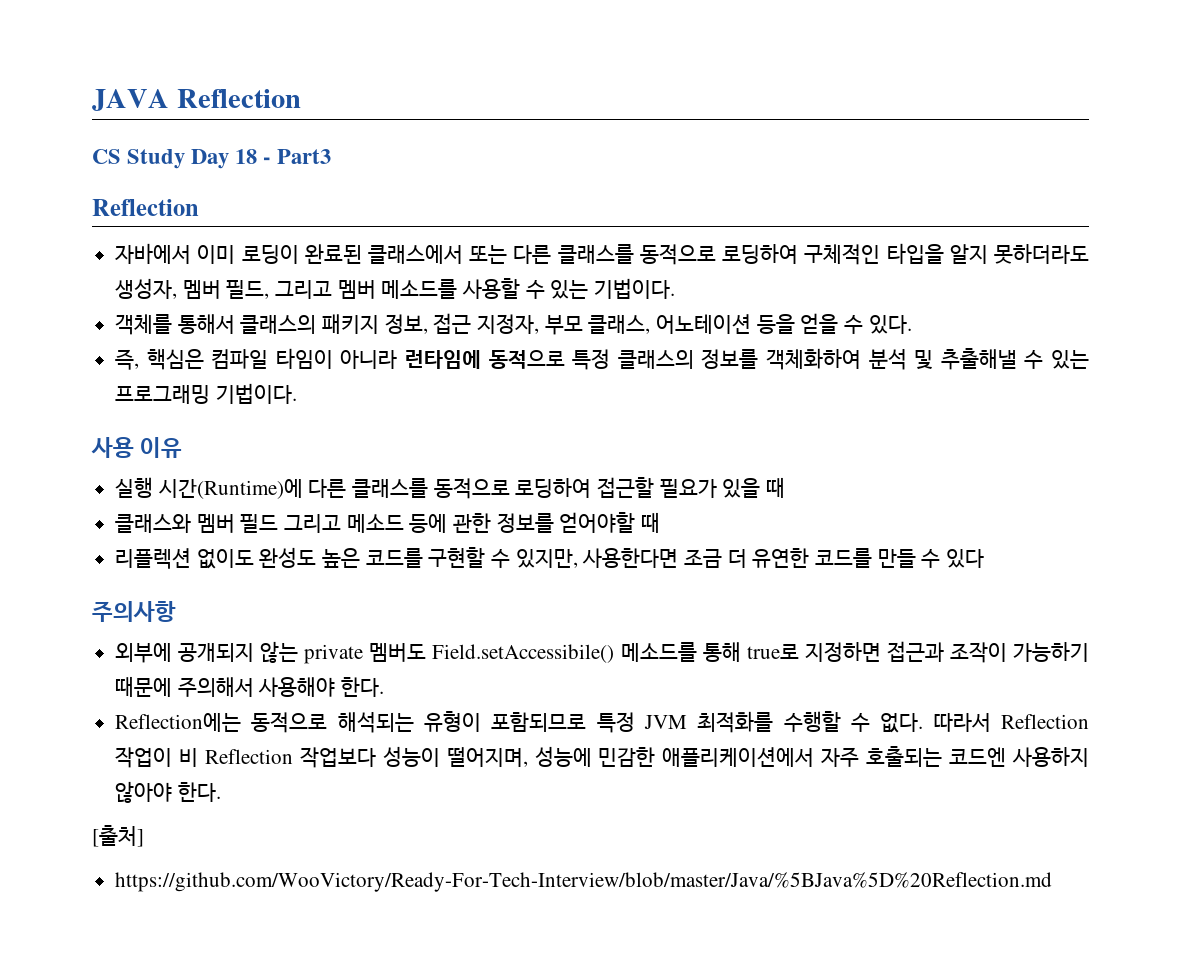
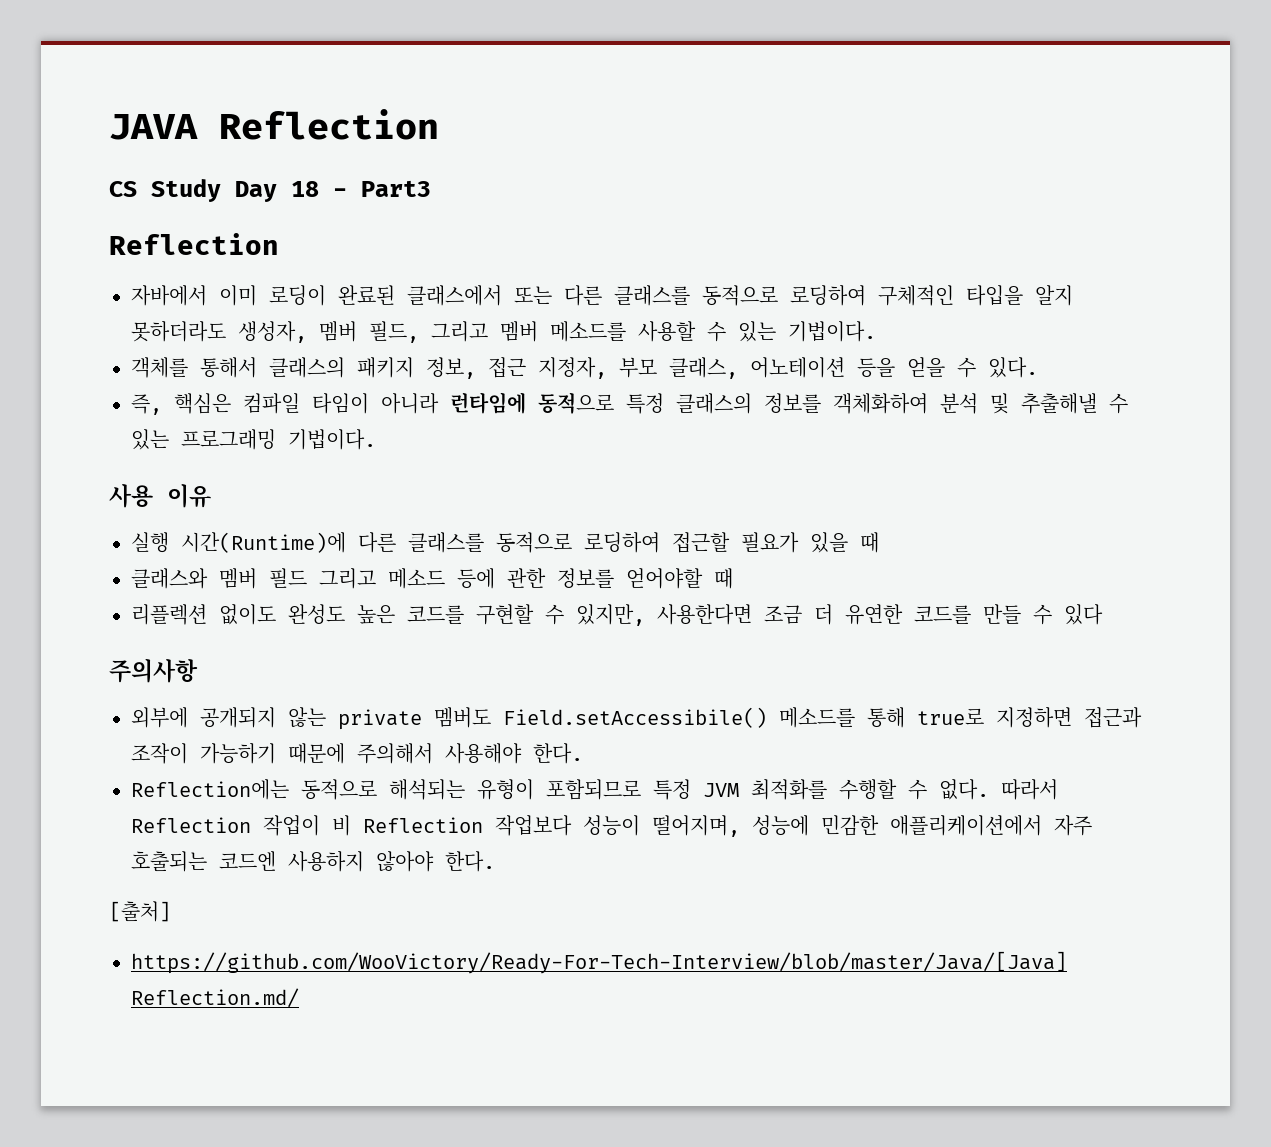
- https://github.com/WooVictory/Ready-For-Tech-Interview/blob/master/Java/%5BJava%5D%20Reflection.md
+ https://github.com/WooVictory/Ready-For-Tech-Interview/blob/master/Java/[Java] Reflection.md/

